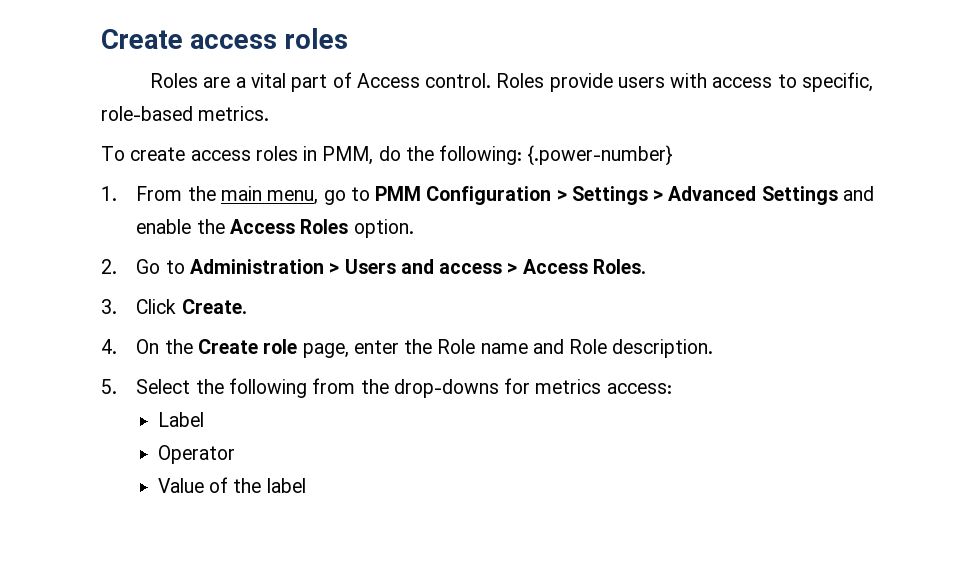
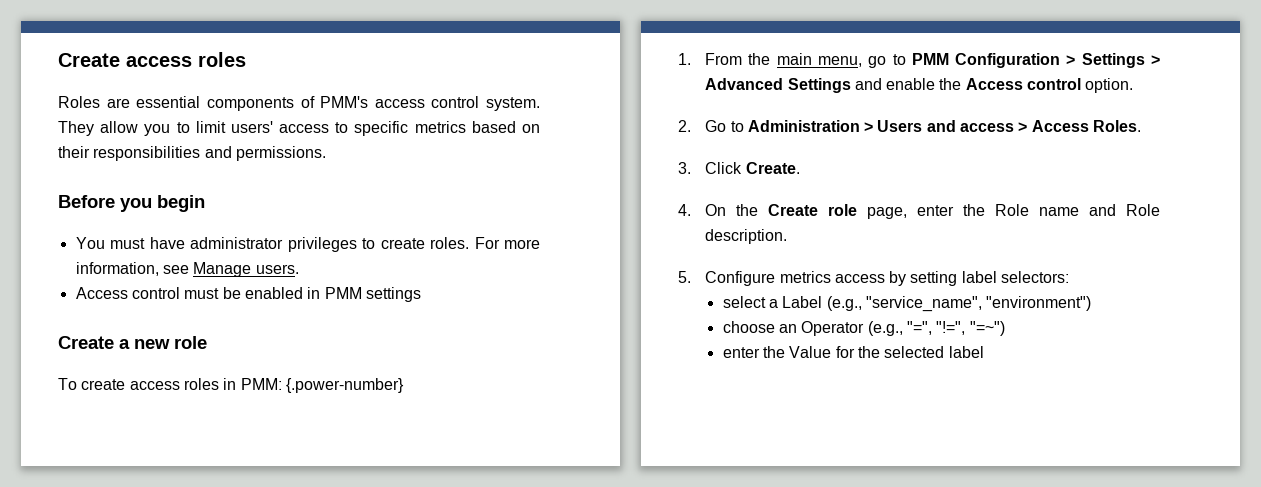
- Roles are a vital part of Access control. Roles provide users with access to specific, role-based metrics.
+ Roles are essential components of PMM's access control system. They allow you to limit users' access to specific metrics based on their responsibilities and permissions.
+ Before you begin
+ You must have administrator privileges to create roles. For more information, see Manage users.
+ Access control must be enabled in PMM settings
+ Create a new role
- To create access roles in PMM, do the following: {.power-number}
+ To create access roles in PMM: {.power-number}
- 1. From the main menu, go to PMM Configuration > Settings > Advanced Settings and enable the Access Roles option.
+ 1. From the main menu, go to PMM Configuration > Settings > Advanced Settings and enable the Access control option.
- 5. Select the following from the drop-downs for metrics access:
- Label
- Operator
- Value of the label
+ 5. Configure metrics access by setting label selectors:
+ select a Label (e.g., "service_name", "environment")
+ choose an Operator (e.g., "=", "!=", "=~")
+ enter the Value for the selected label

